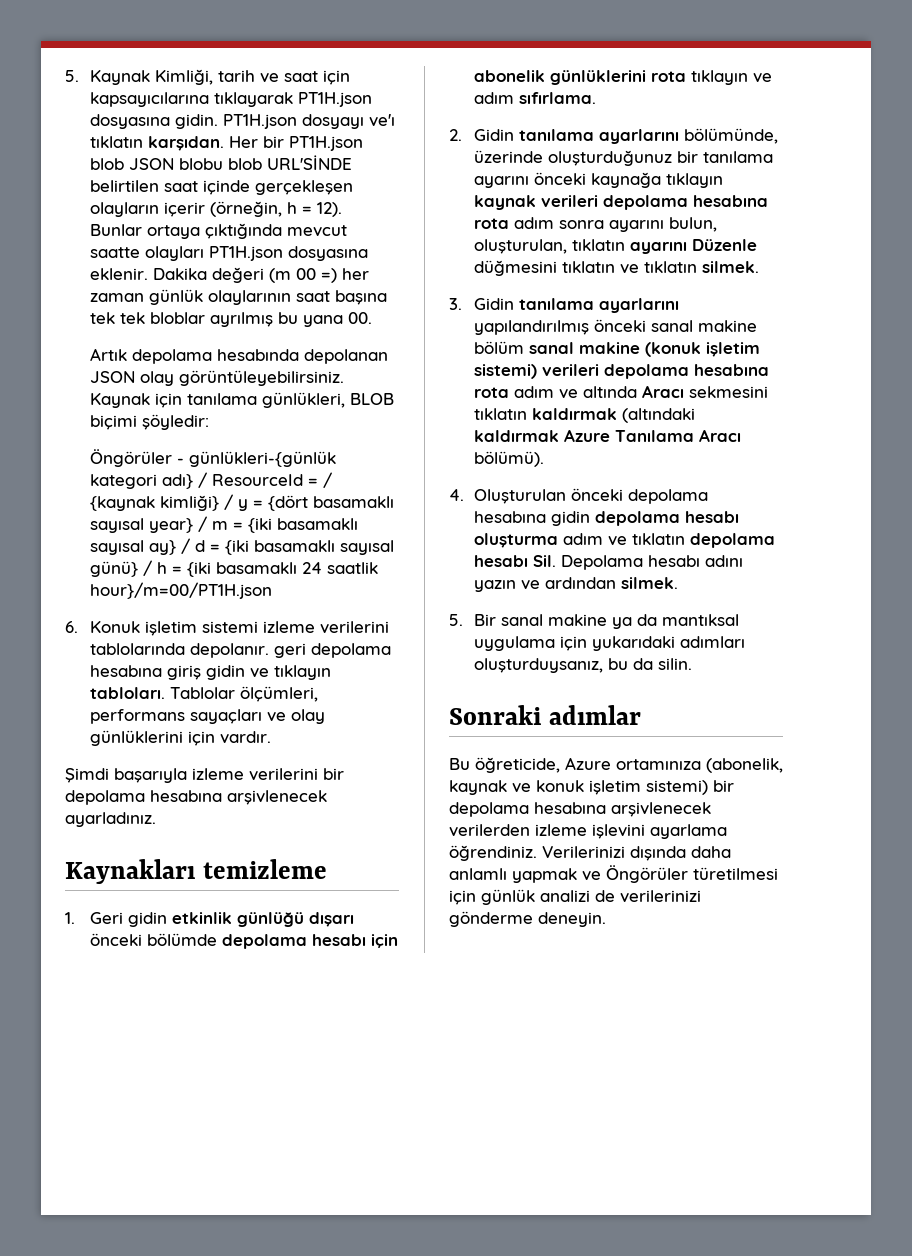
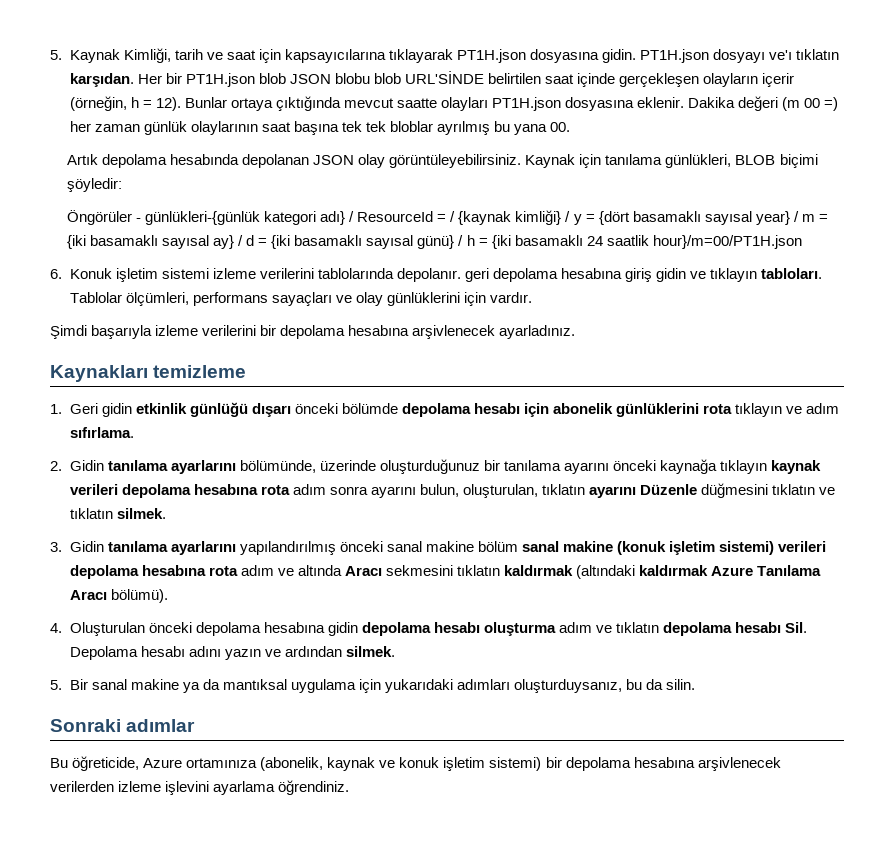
- Verilerinizi dışında daha anlamlı yapmak ve Öngörüler türetilmesi için günlük analizi de verilerinizi gönderme deneyin.

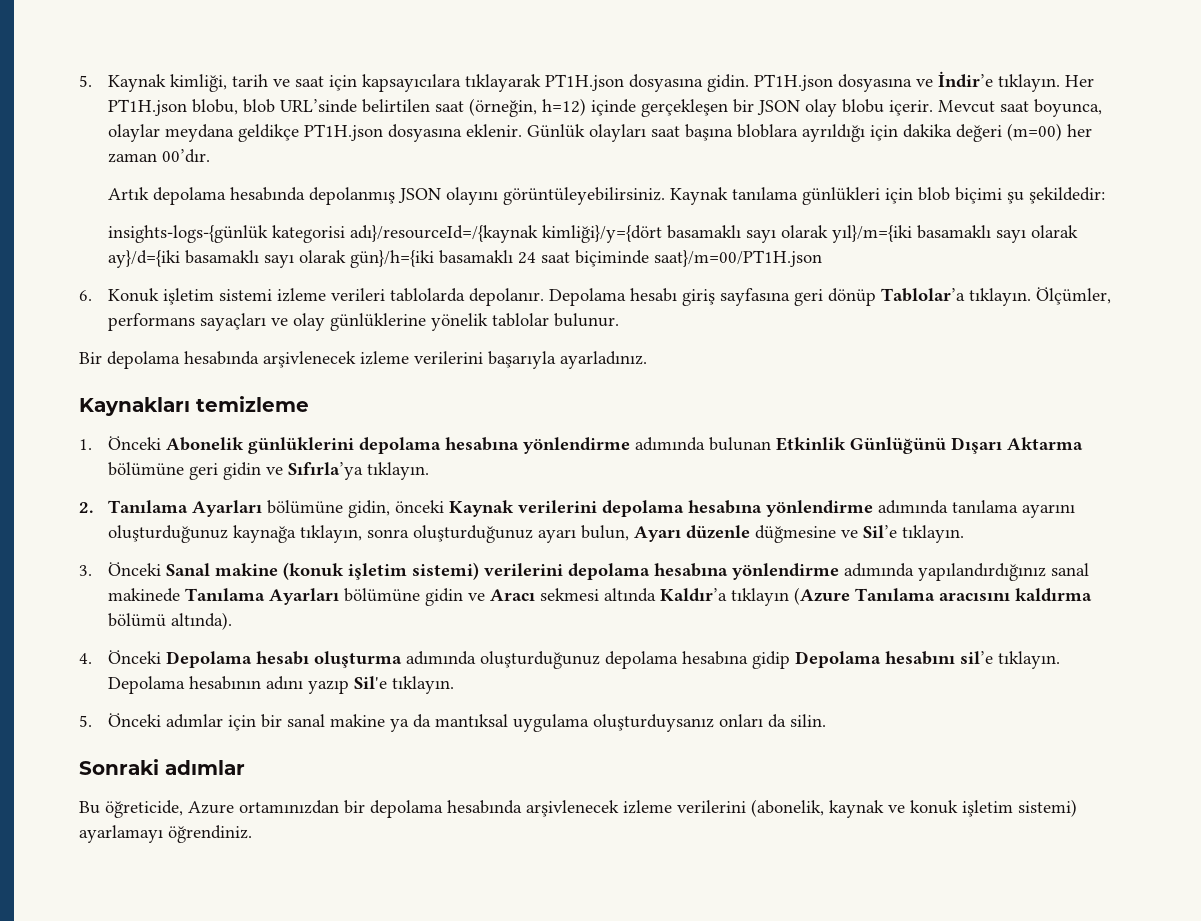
- 5. Kaynak Kimliği, tarih ve saat için kapsayıcılarına tıklayarak PT1H.json dosyasına gidin.
+ 5. Kaynak kimliği, tarih ve saat için kapsayıcılara tıklayarak PT1H.json dosyasına gidin.
- PT1H.json dosyayı ve'ı tıklatın karşıdan. Her bir PT1H.json blob JSON blobu blob URL'SİNDE belirtilen saat içinde gerçekleşen olayların içerir (örneğin, h = 12). Bunlar ortaya çıktığında mevcut saatte olayları PT1H.json dosyasına eklenir. Dakika değeri (m 00 =) her zaman günlük olaylarının saat başına tek tek bloblar ayrılmış bu yana 00.
- Artık depolama hesabında depolanan JSON olay görüntüleyebilirsiniz. Kaynak için tanılama günlükleri, BLOB biçimi şöyledir:
- Öngörüler - günlükleri-{günlük kategori adı} / ResourceId = / {kaynak kimliği} / y = {dört basamaklı sayısal year} / m = {iki basamaklı sayısal ay} / d = {iki basamaklı sayısal günü} / h = {iki basamaklı 24 saatlik hour}/m=00/PT1H.json
+ PT1H.json dosyasına ve İndir’e tıklayın. Her PT1H.json blobu, blob URL’sinde belirtilen saat (örneğin, h=12) içinde gerçekleşen bir JSON olay blobu içerir. Mevcut saat boyunca, olaylar meydana geldikçe PT1H.json dosyasına eklenir. Günlük olayları saat başına bloblara ayrıldığı için dakika değeri (m=00) her zaman 00’dır.
+ Artık depolama hesabında depolanmış JSON olayını görüntüleyebilirsiniz. Kaynak tanılama günlükleri için blob biçimi şu şekildedir:
+ insights-logs-{günlük kategorisi adı}/resourceId=/{kaynak kimliği}/y={dört basamaklı sayı olarak yıl}/m={iki basamaklı sayı olarak ay}/d={iki basamaklı sayı olarak gün}/h={iki basamaklı 24 saat biçiminde saat}/m=00/PT1H.json
- 6. Konuk işletim sistemi izleme verilerini tablolarında depolanır. geri depolama hesabına giriş gidin ve tıklayın tabloları. Tablolar ölçümleri, performans sayaçları ve olay günlüklerini için vardır.
- Şimdi başarıyla izleme verilerini bir depolama hesabına arşivlenecek ayarladınız.
+ 6. Konuk işletim sistemi izleme verileri tablolarda depolanır. Depolama hesabı giriş sayfasına geri dönüp Tablolar’a tıklayın. Ölçümler, performans sayaçları ve olay günlüklerine yönelik tablolar bulunur.
+ Bir depolama hesabında arşivlenecek izleme verilerini başarıyla ayarladınız.
  Kaynakları temizleme
- 1. Geri gidin etkinlik günlüğü dışarı önceki bölümde depolama hesabı için abonelik günlüklerini rota tıklayın ve adım sıfırlama.
- 2. Gidin tanılama ayarlarını bölümünde, üzerinde oluşturduğunuz bir tanılama ayarını önceki kaynağa tıklayın kaynak verileri depolama hesabına rota adım sonra ayarını bulun, oluşturulan, tıklatın ayarını Düzenle düğmesini tıklatın ve tıklatın silmek.
- 3. Gidin tanılama ayarlarını yapılandırılmış önceki sanal makine bölüm sanal makine (konuk işletim sistemi) verileri depolama hesabına rota adım ve altında Aracı sekmesini tıklatın kaldırmak (altındaki kaldırmak Azure Tanılama Aracı bölümü).
- 4. Oluşturulan önceki depolama hesabına gidin depolama hesabı oluşturma adım ve tıklatın depolama hesabı Sil. Depolama hesabı adını yazın ve ardından silmek.
- 5. Bir sanal makine ya da mantıksal uygulama için yukarıdaki adımları oluşturduysanız, bu da silin.
+ 1. Önceki Abonelik günlüklerini depolama hesabına yönlendirme adımında bulunan Etkinlik Günlüğünü Dışarı Aktarma bölümüne geri gidin ve Sıfırla’ya tıklayın.
+ 2. Tanılama Ayarları bölümüne gidin, önceki Kaynak verilerini depolama hesabına yönlendirme adımında tanılama ayarını oluşturduğunuz kaynağa tıklayın, sonra oluşturduğunuz ayarı bulun, Ayarı düzenle düğmesine ve Sil’e tıklayın.
+ 3. Önceki Sanal makine (konuk işletim sistemi) verilerini depolama hesabına yönlendirme adımında yapılandırdığınız sanal makinede Tanılama Ayarları bölümüne gidin ve Aracı sekmesi altında Kaldır’a tıklayın (Azure Tanılama aracısını kaldırma bölümü altında).
+ 4. Önceki Depolama hesabı oluşturma adımında oluşturduğunuz depolama hesabına gidip Depolama hesabını sil’e tıklayın. Depolama hesabının adını yazıp Sil'e tıklayın.
+ 5. Önceki adımlar için bir sanal makine ya da mantıksal uygulama oluşturduysanız onları da silin.
- Bu öğreticide, Azure ortamınıza (abonelik, kaynak ve konuk işletim sistemi) bir depolama hesabına arşivlenecek verilerden izleme işlevini ayarlama öğrendiniz.
+ Bu öğreticide, Azure ortamınızdan bir depolama hesabında arşivlenecek izleme verilerini (abonelik, kaynak ve konuk işletim sistemi) ayarlamayı öğrendiniz.

